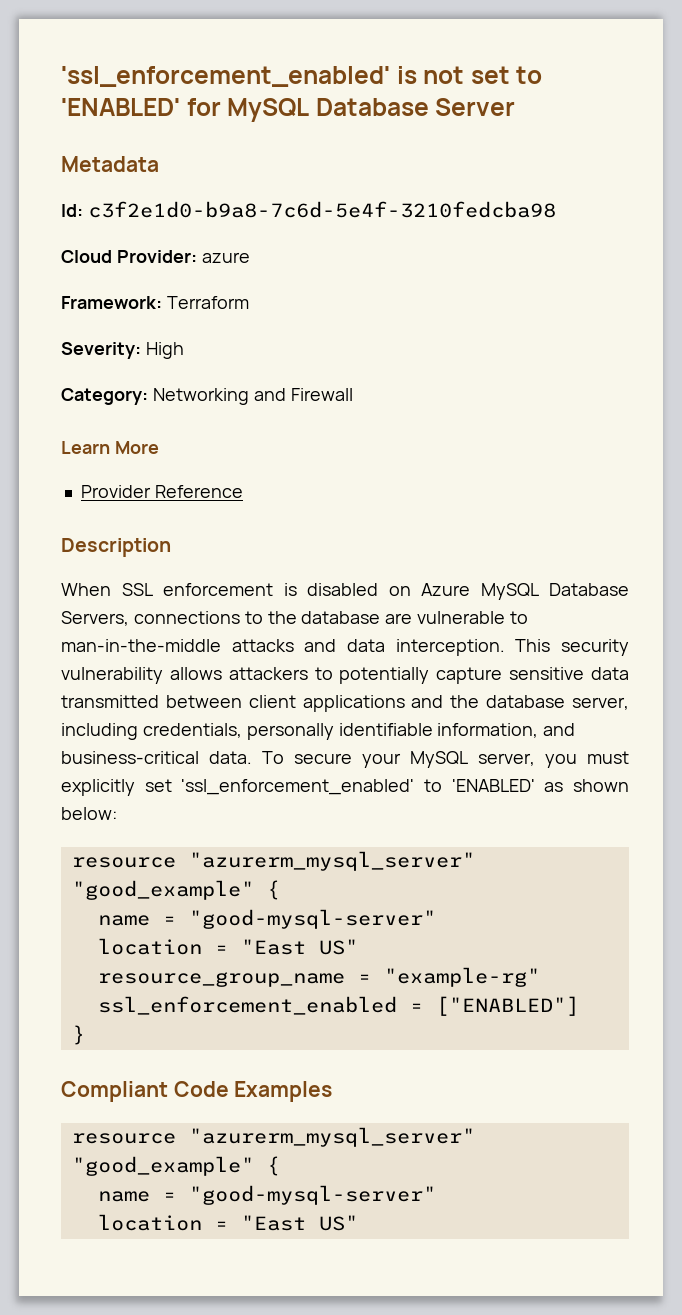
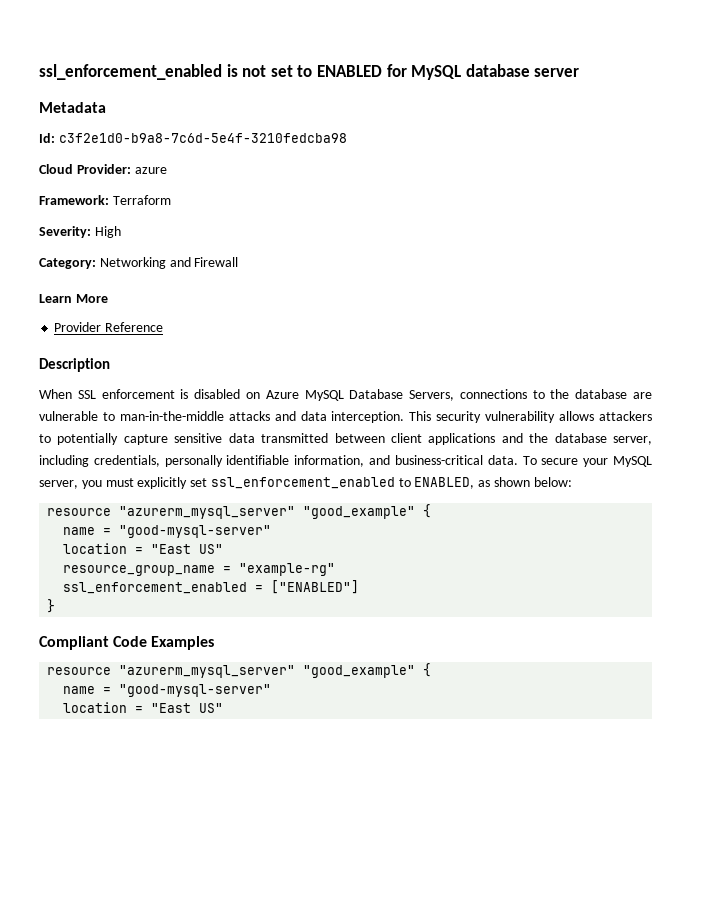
- 'ssl_enforcement_enabled' is not set to 'ENABLED' for MySQL Database Server
+ ssl_enforcement_enabled is not set to ENABLED for MySQL database server
- To secure your MySQL server, you must explicitly set 'ssl_enforcement_enabled' to 'ENABLED' as shown below:
+ To secure your MySQL server, you must explicitly set ssl_enforcement_enabled to ENABLED, as shown below:

